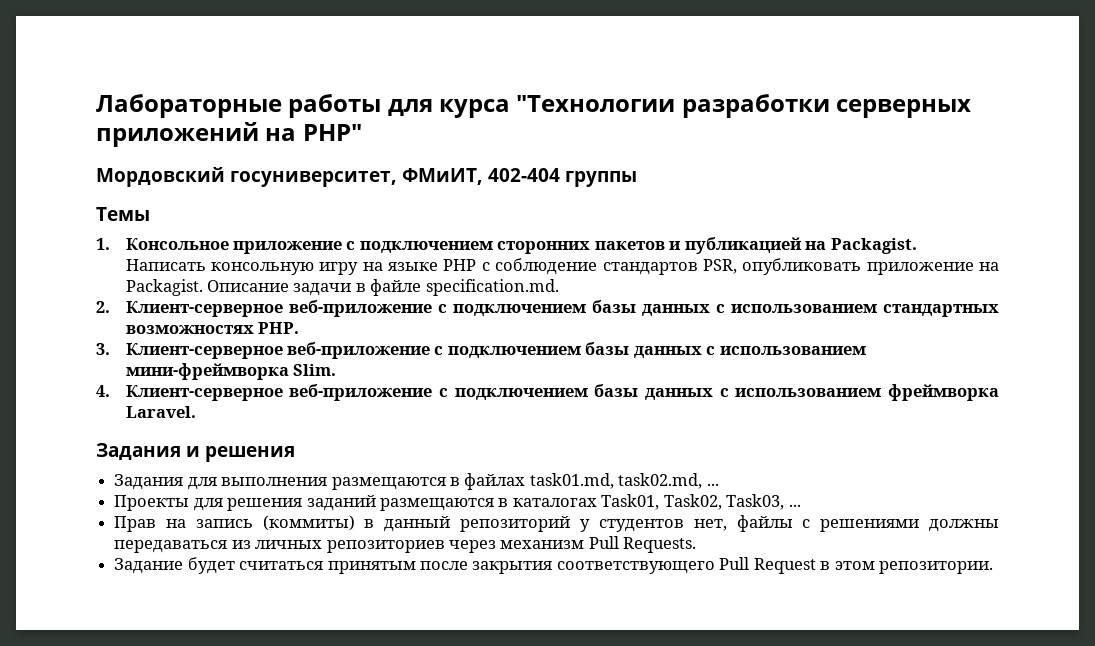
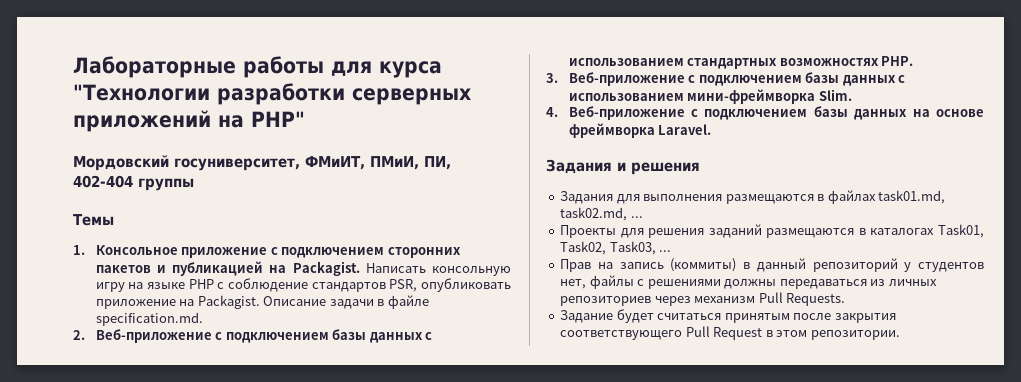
- Мордовский госуниверситет, ФМиИТ, 402-404 группы
+ Мордовский госуниверситет, ФМиИТ, ПМиИ, ПИ, 402-404 группы
- 2. Клиент-серверное веб-приложение с подключением базы данных с использованием стандартных возможностях PHP.
+ 2. Веб-приложение с подключением базы данных с использованием стандартных возможностях PHP.
- 3. Клиент-серверное веб-приложение с подключением базы данных с использованием мини-фреймворка Slim.
+ 3. Веб-приложение с подключением базы данных с использованием мини-фреймворка Slim.
- 4. Клиент-серверное веб-приложение с подключением базы данных с использованием фреймворка Laravel.
+ 4. Веб-приложение с подключением базы данных на основе фреймворка Laravel.

